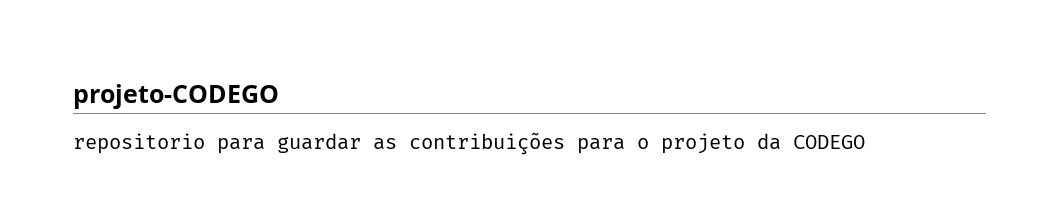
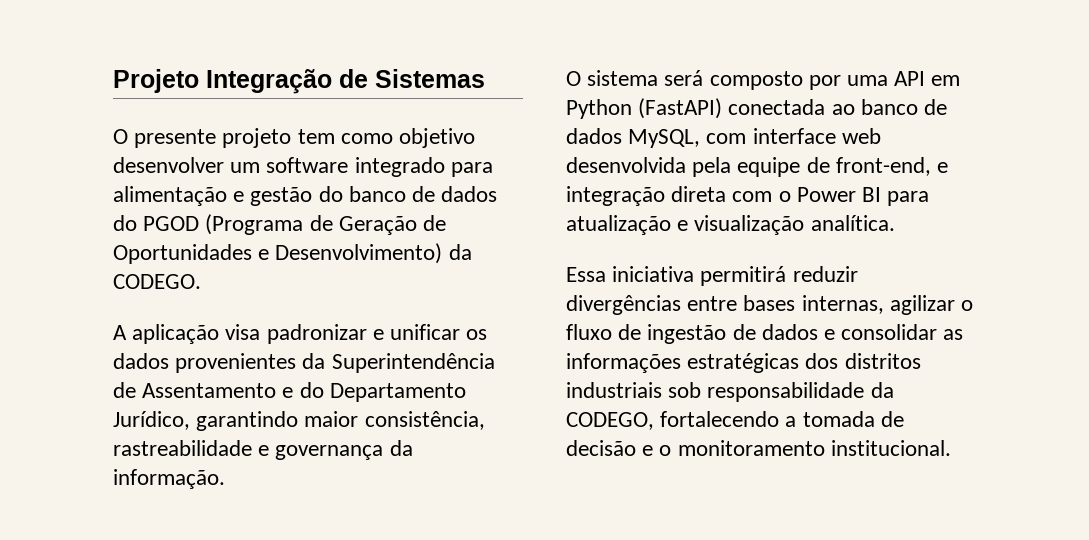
- projeto-CODEGO
- repositorio para guardar as contribuições para o projeto da CODEGO
+ Projeto Integração de Sistemas
+ O presente projeto tem como objetivo desenvolver um software integrado para alimentação e gestão do banco de dados do PGOD (Programa de Geração de Oportunidades e Desenvolvimento) da CODEGO.
+ A aplicação visa padronizar e unificar os dados provenientes da Superintendência de Assentamento e do Departamento Jurídico, garantindo maior consistência, rastreabilidade e governança da informação.
+ O sistema será composto por uma API em Python (FastAPI) conectada ao banco de dados MySQL, com interface web desenvolvida pela equipe de front-end, e integração direta com o Power BI para atualização e visualização analítica.
+ Essa iniciativa permitirá reduzir divergências entre bases internas, agilizar o fluxo de ingestão de dados e consolidar as informações estratégicas dos distritos industriais sob responsabilidade da CODEGO, fortalecendo a tomada de decisão e o monitoramento institucional.

